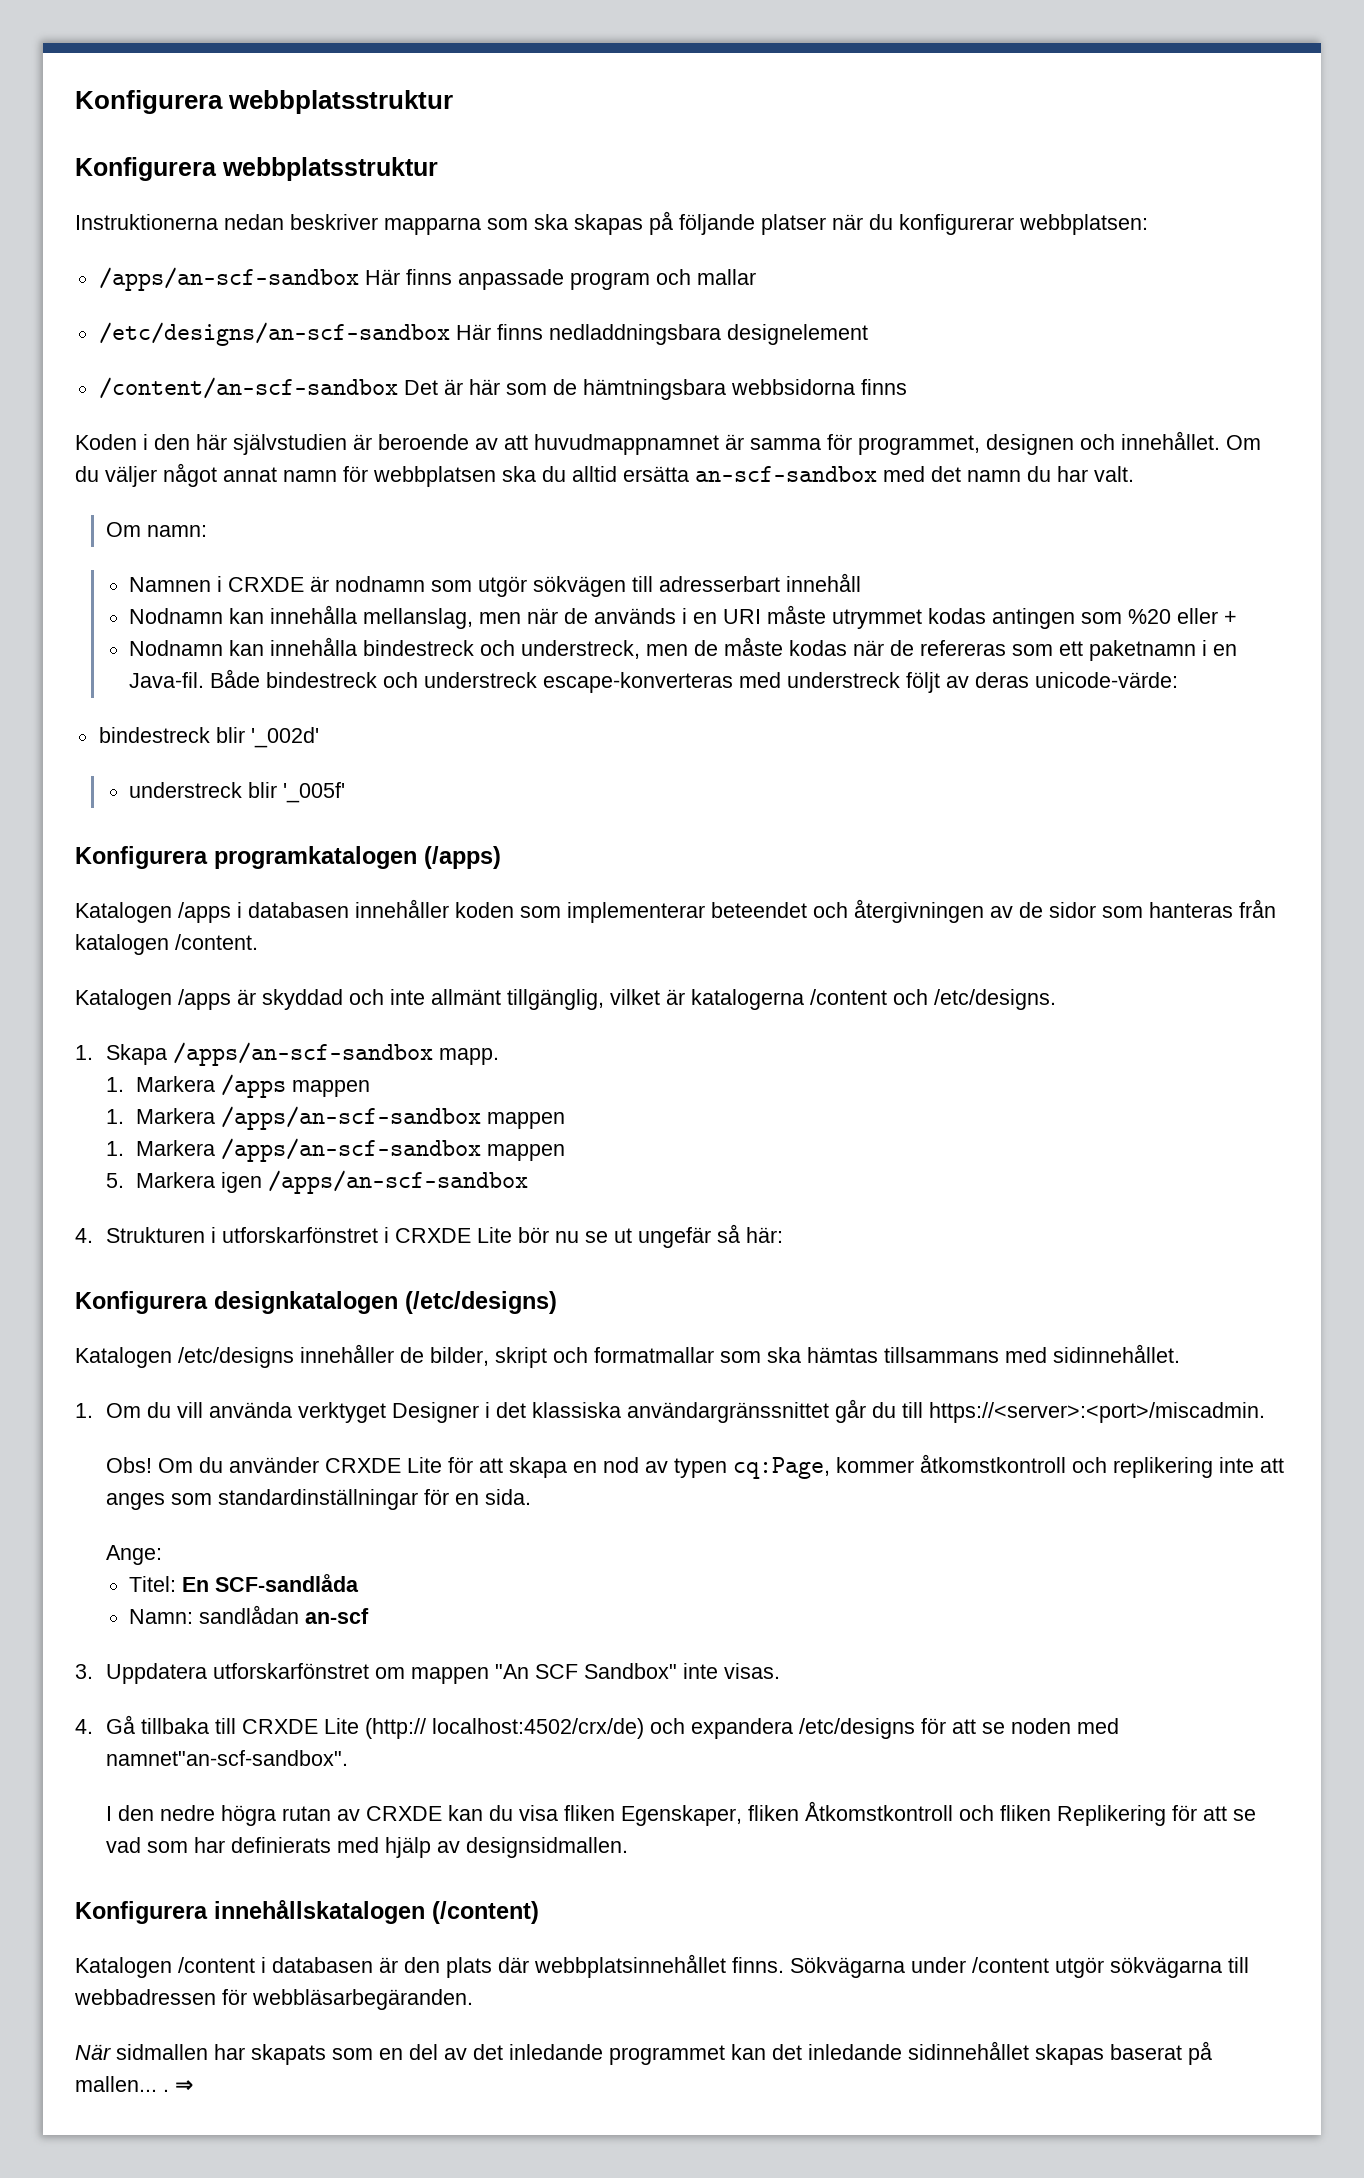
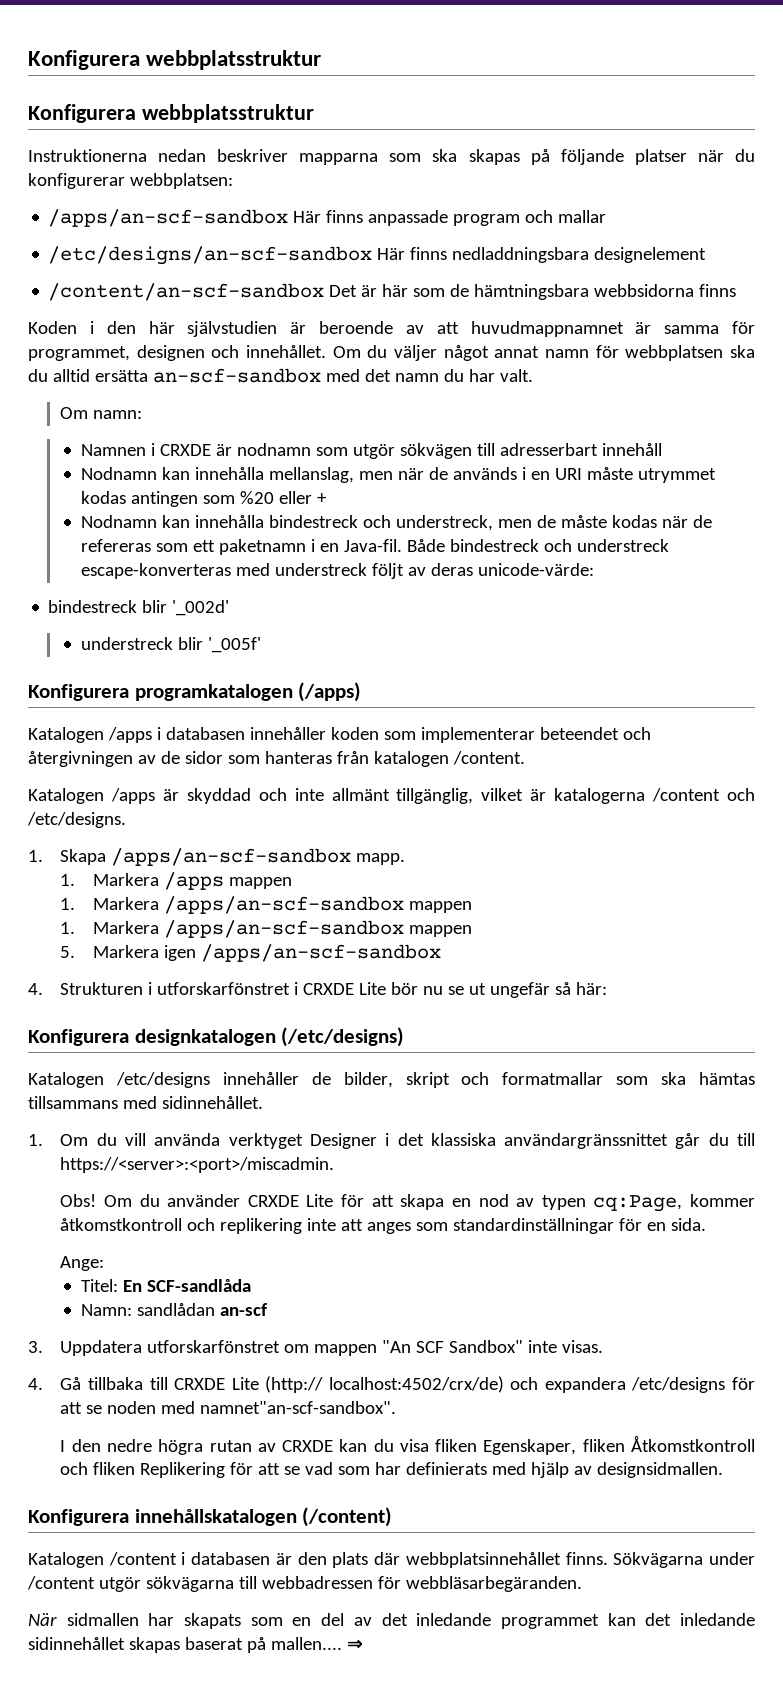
- När sidmallen har skapats som en del av det inledande programmet kan det inledande sidinnehållet skapas baserat på mallen... .
+ När sidmallen har skapats som en del av det inledande programmet kan det inledande sidinnehållet skapas baserat på mallen....

